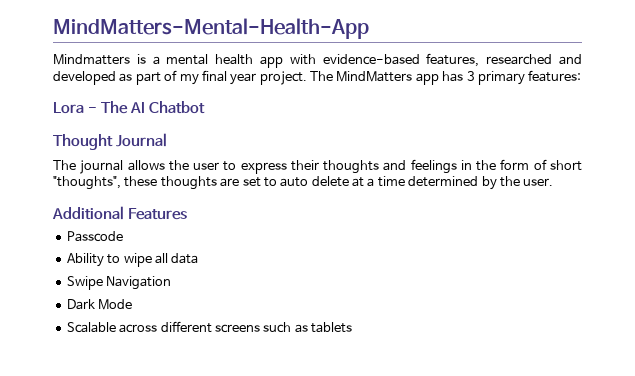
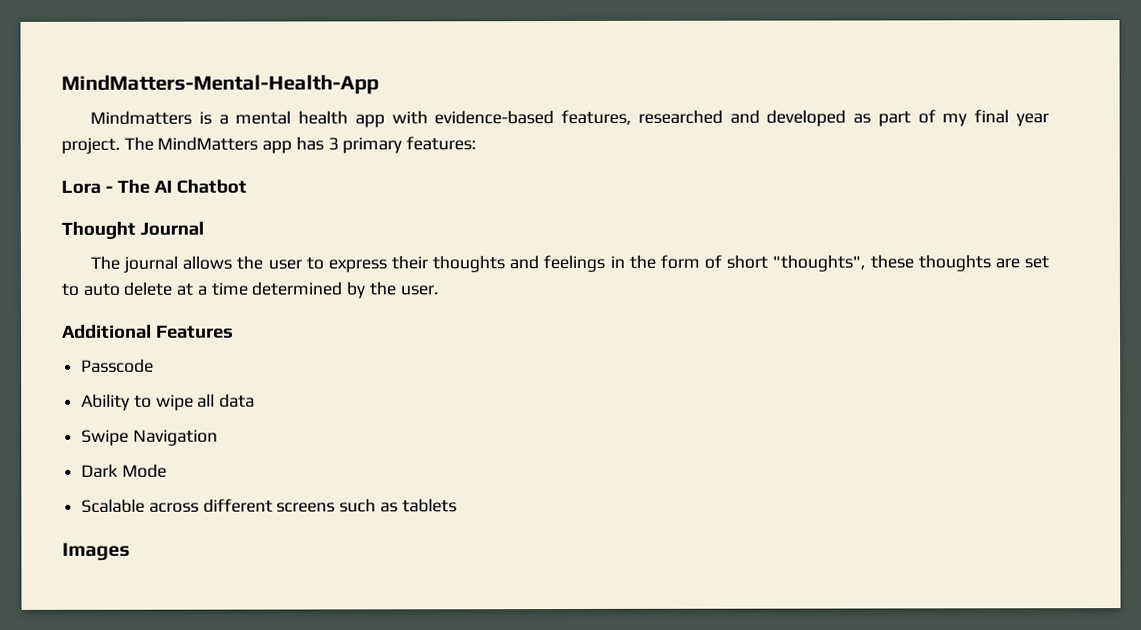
+ Images

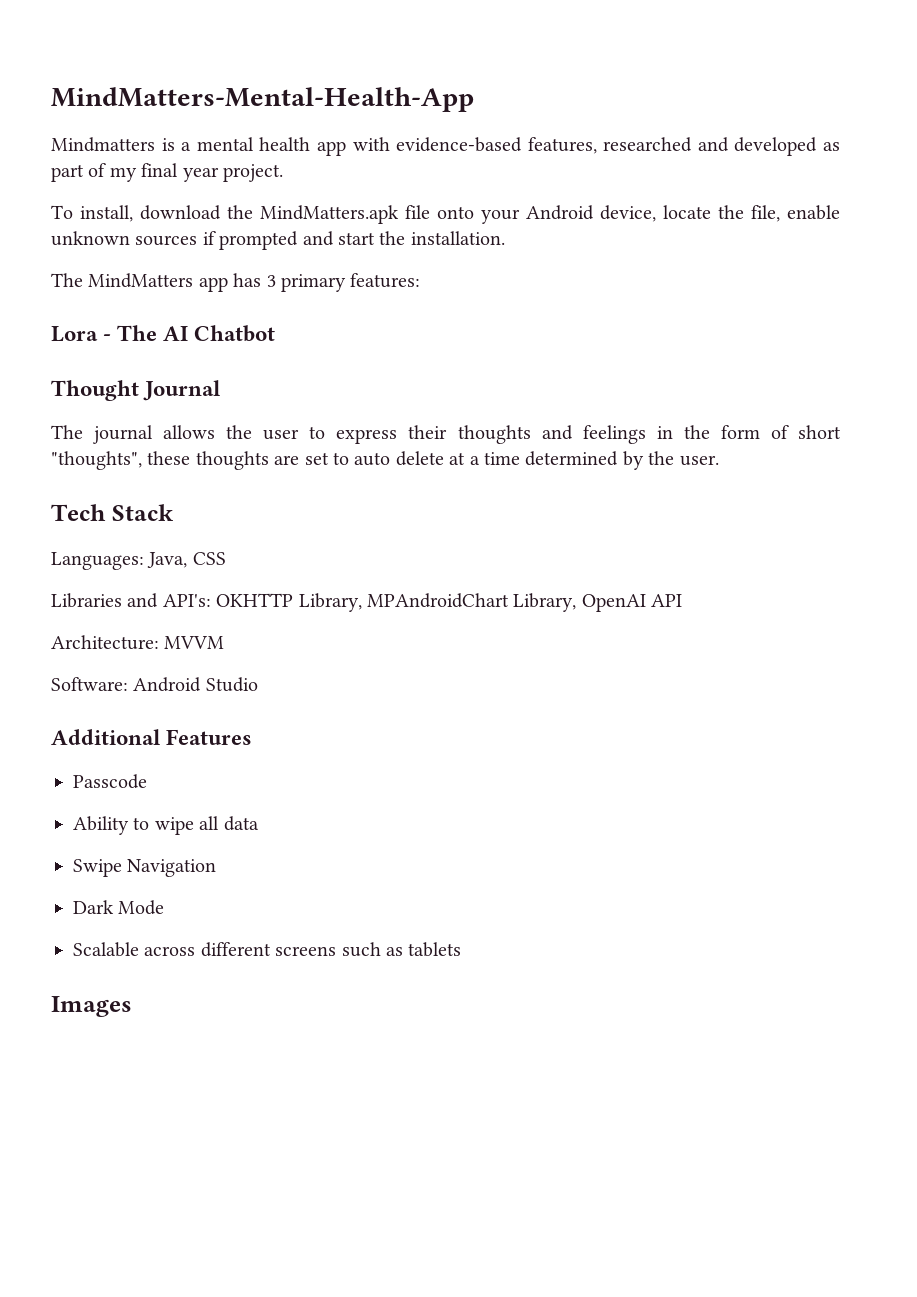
- Mindmatters is a mental health app with evidence-based features, researched and developed as part of my final year project. The MindMatters app has 3 primary features:
+ Mindmatters is a mental health app with evidence-based features, researched and developed as part of my final year project.
+ To install, download the MindMatters.apk file onto your Android device, locate the file, enable unknown sources if prompted and start the installation.
+ The MindMatters app has 3 primary features:
+ Tech Stack
+ Languages: Java, CSS
+ Libraries and API's: OKHTTP Library, MPAndroidChart Library, OpenAI API
+ Architecture: MVVM
+ Software: Android Studio

